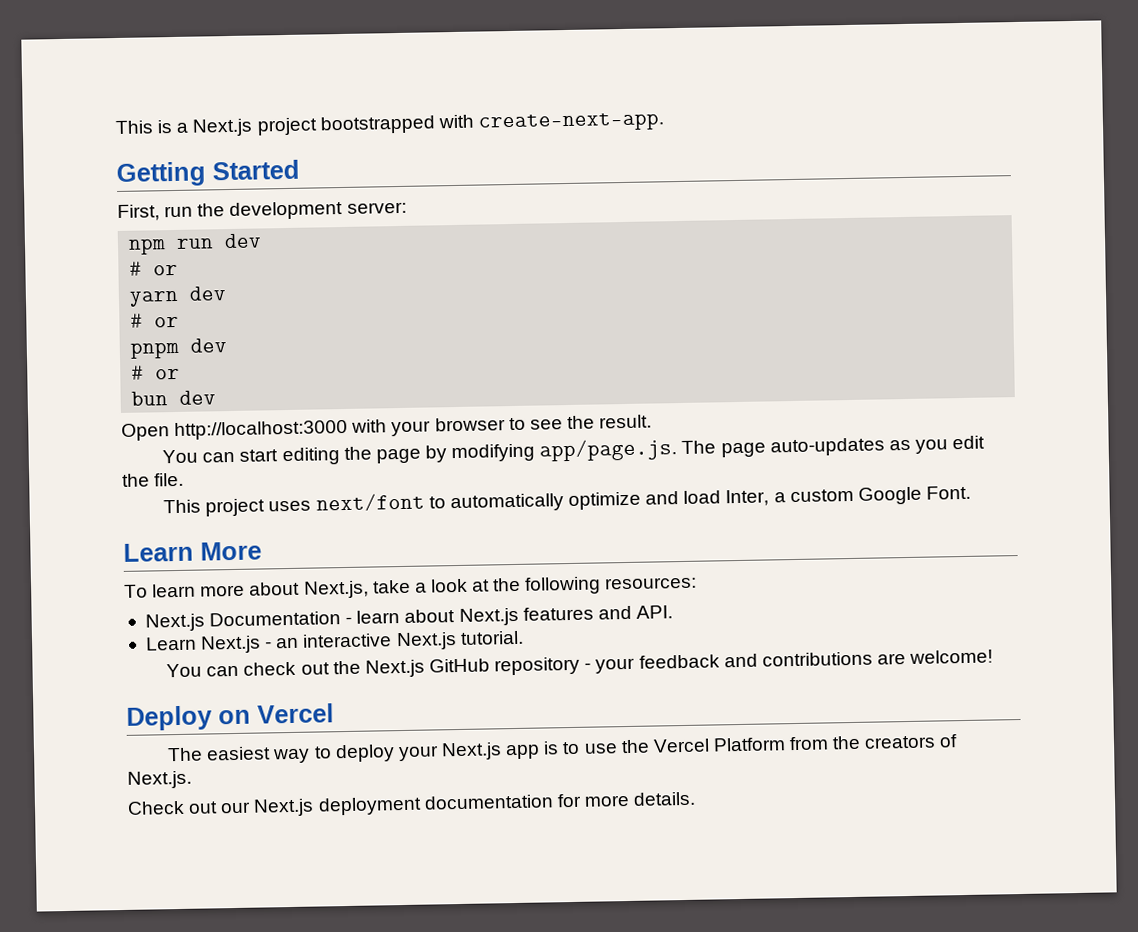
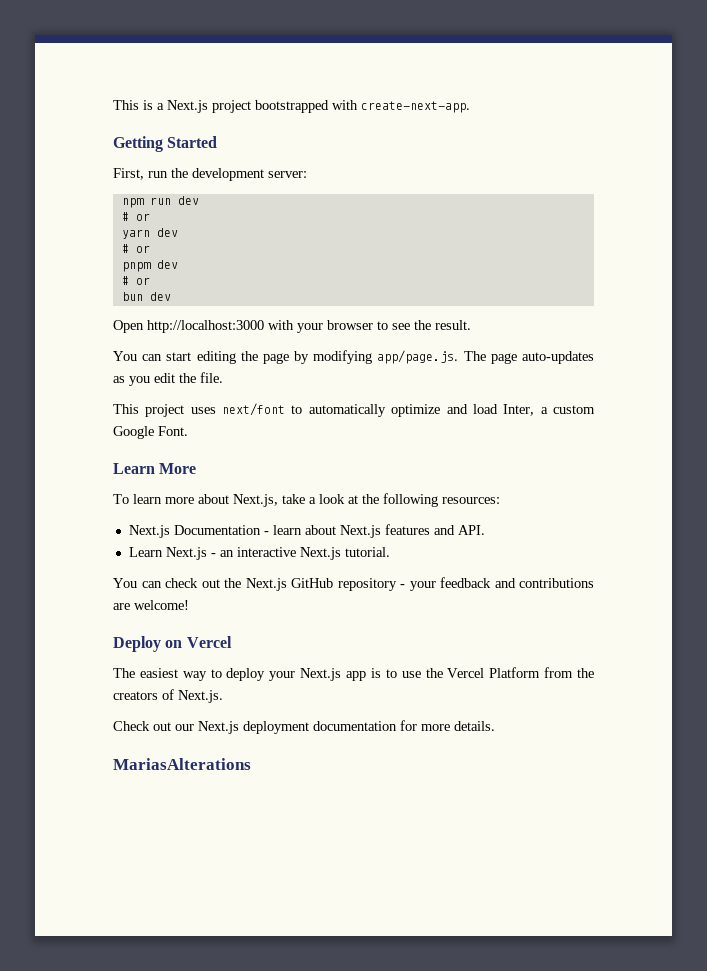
+ MariasAlterations

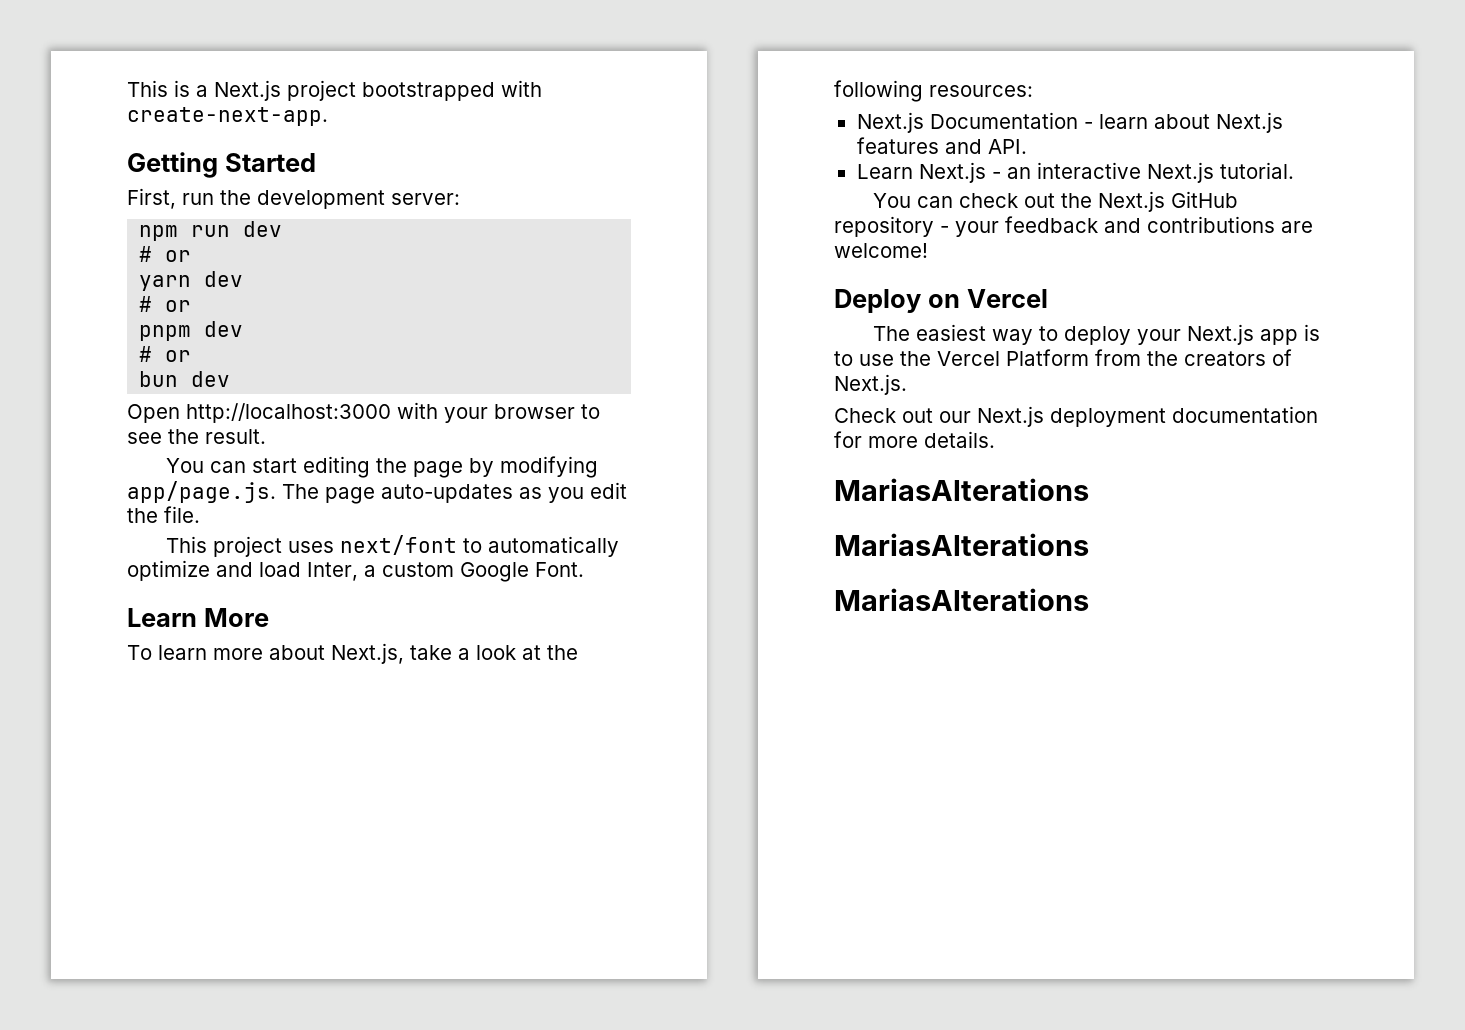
  Check out our Next.js deployment documentation for more details.
+ MariasAlterations
+ MariasAlterations

